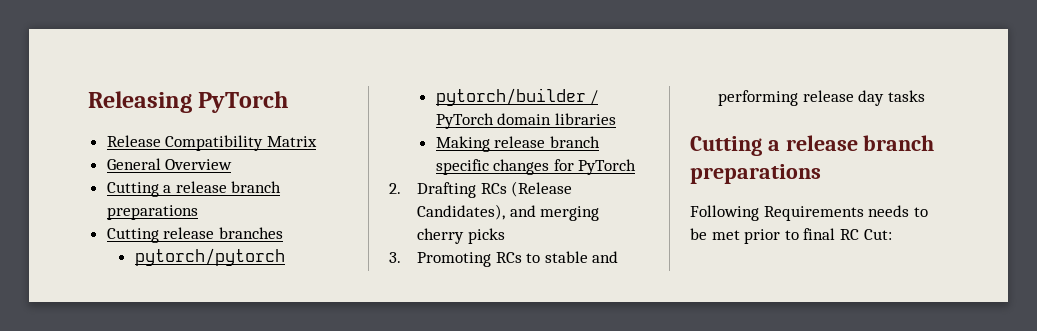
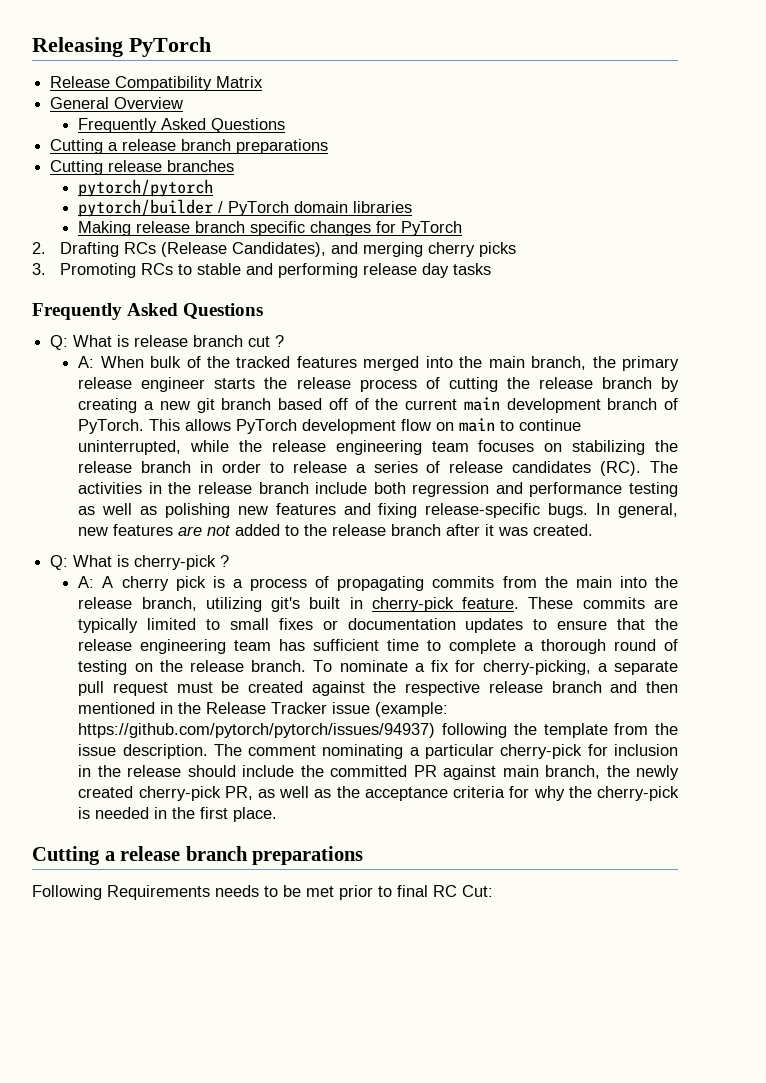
  General Overview
+ Frequently Asked Questions
  3. Promoting RCs to stable and performing release day tasks
+ Frequently Asked Questions
+ Q: What is release branch cut ?
+ A: When bulk of the tracked features merged into the main branch, the primary release engineer starts the release process of cutting the release branch by creating a new git branch based off of the current main development branch of PyTorch. This allows PyTorch development flow on main to continue uninterrupted, while the release engineering team focuses on stabilizing the release branch in order to release a series of release candidates (RC). The activities in the release branch include both regression and performance testing as well as polishing new features and fixing release-specific bugs. In general, new features are not added to the release branch after it was created.
+ Q: What is cherry-pick ?
+ A: A cherry pick is a process of propagating commits from the main into the release branch, utilizing git's built in cherry-pick feature. These commits are typically limited to small fixes or documentation updates to ensure that the release engineering team has sufficient time to complete a thorough round of testing on the release branch. To nominate a fix for cherry-picking, a separate pull request must be created against the respective release branch and then mentioned in the Release Tracker issue (example: https://github.com/pytorch/pytorch/issues/94937) following the template from the issue description. The comment nominating a particular cherry-pick for inclusion in the release should include the committed PR against main branch, the newly created cherry-pick PR, as well as the acceptance criteria for why the cherry-pick is needed in the first place.

